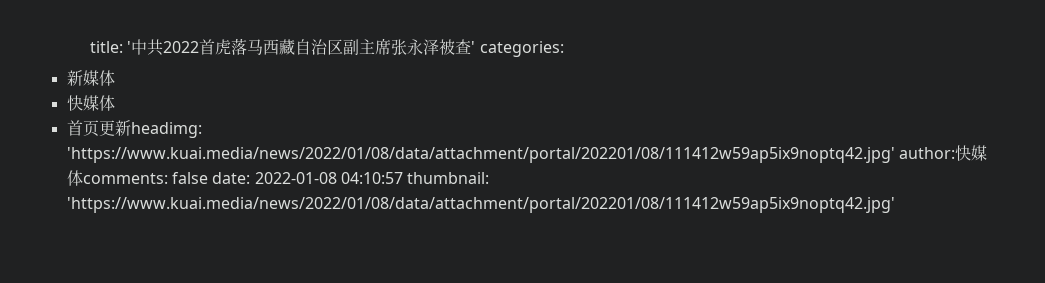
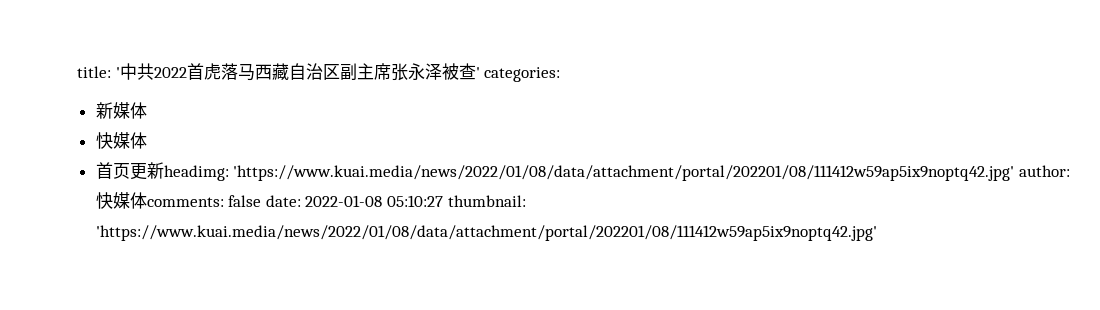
- 首页更新headimg: 'https://www.kuai.media/news/2022/01/08/data/attachment/portal/202201/08/111412w59ap5ix9noptq42.jpg' author:快媒体comments: false date: 2022-01-08 04:10:57 thumbnail: 'https://www.kuai.media/news/2022/01/08/data/attachment/portal/202201/08/111412w59ap5ix9noptq42.jpg'
+ 首页更新headimg: 'https://www.kuai.media/news/2022/01/08/data/attachment/portal/202201/08/111412w59ap5ix9noptq42.jpg' author:快媒体comments: false date: 2022-01-08 05:10:27 thumbnail: 'https://www.kuai.media/news/2022/01/08/data/attachment/portal/202201/08/111412w59ap5ix9noptq42.jpg'

